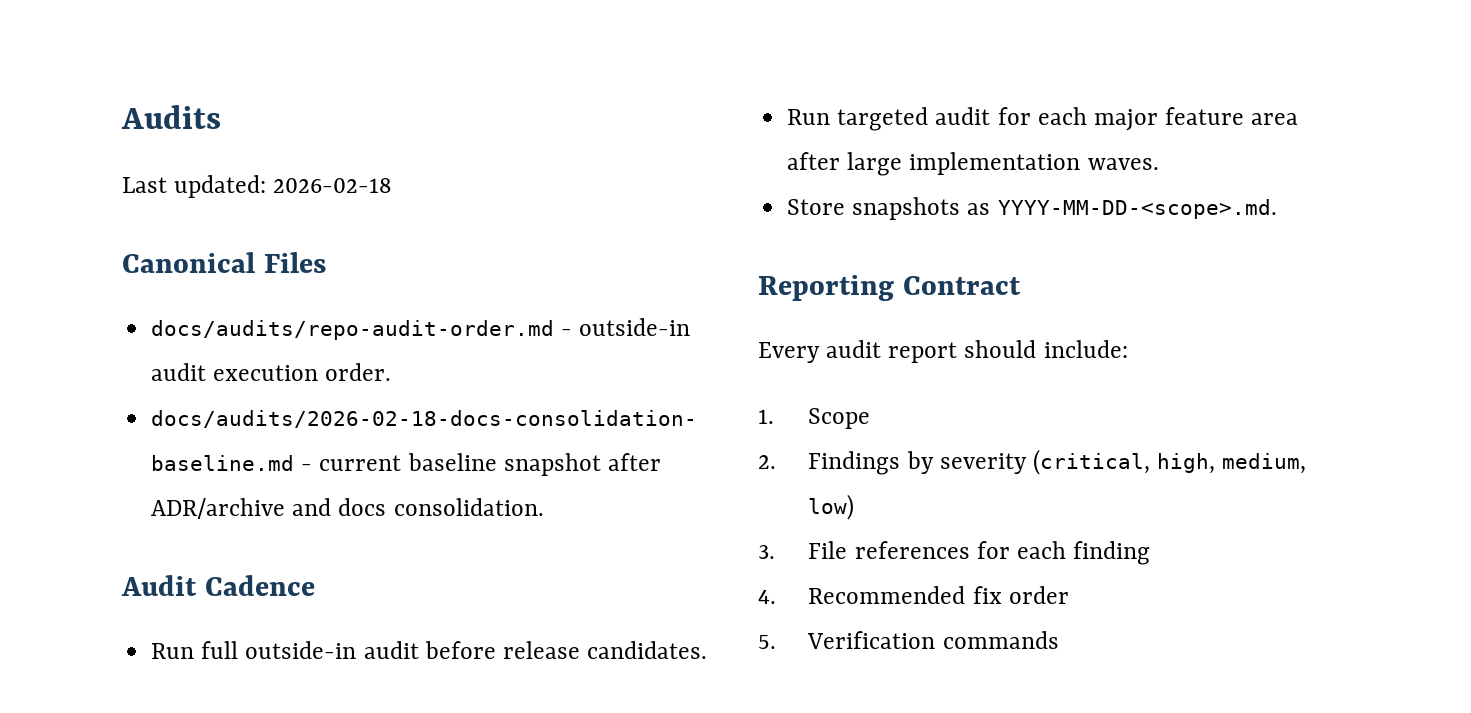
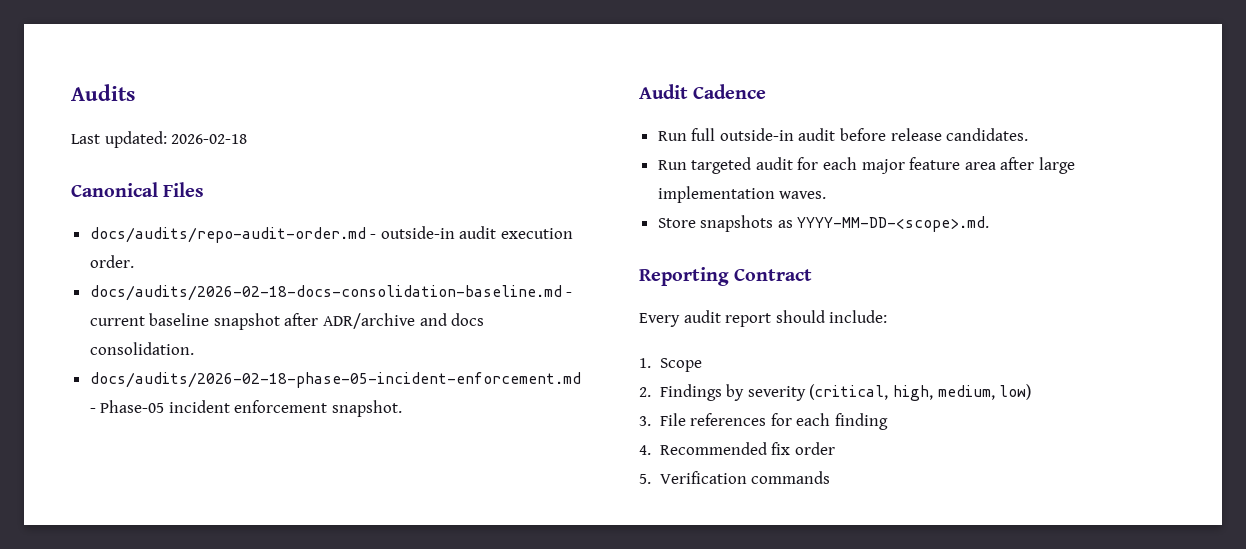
+ docs/audits/2026-02-18-phase-05-incident-enforcement.md - Phase-05 incident enforcement snapshot.

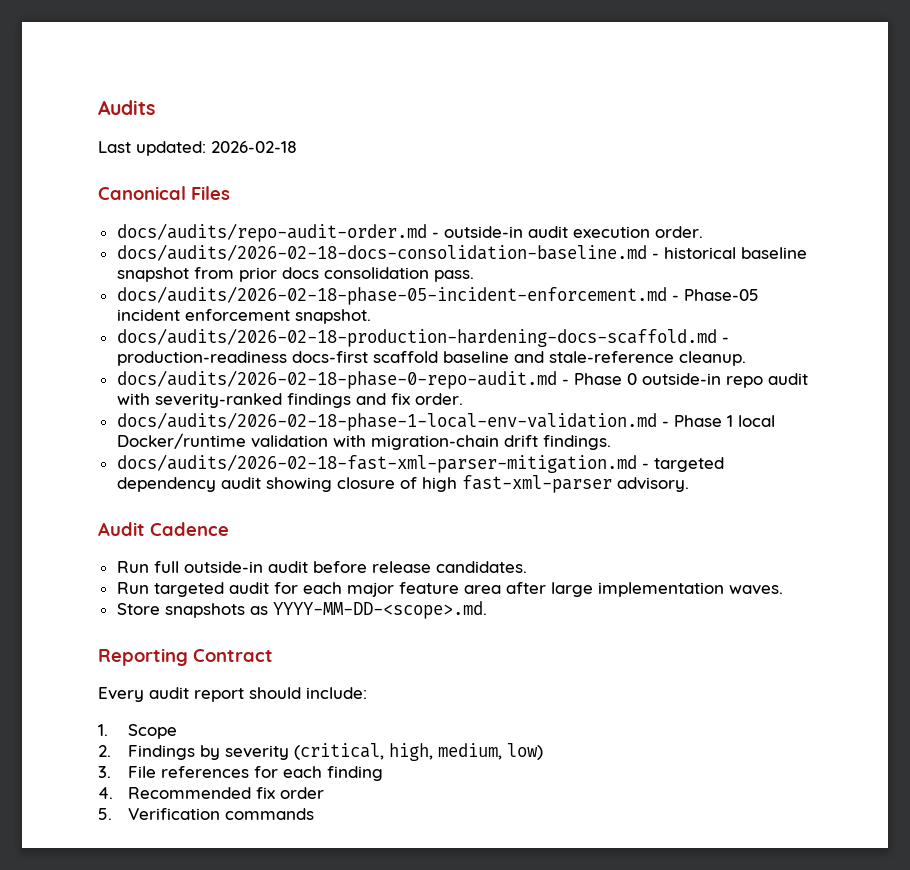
- docs/audits/2026-02-18-docs-consolidation-baseline.md - current baseline snapshot after ADR/archive and docs consolidation.
+ docs/audits/2026-02-18-docs-consolidation-baseline.md - historical baseline snapshot from prior docs consolidation pass.
+ docs/audits/2026-02-18-production-hardening-docs-scaffold.md - production-readiness docs-first scaffold baseline and stale-reference cleanup.
+ docs/audits/2026-02-18-phase-0-repo-audit.md - Phase 0 outside-in repo audit with severity-ranked findings and fix order.
+ docs/audits/2026-02-18-phase-1-local-env-validation.md - Phase 1 local Docker/runtime validation with migration-chain drift findings.
+ docs/audits/2026-02-18-fast-xml-parser-mitigation.md - targeted dependency audit showing closure of high fast-xml-parser advisory.

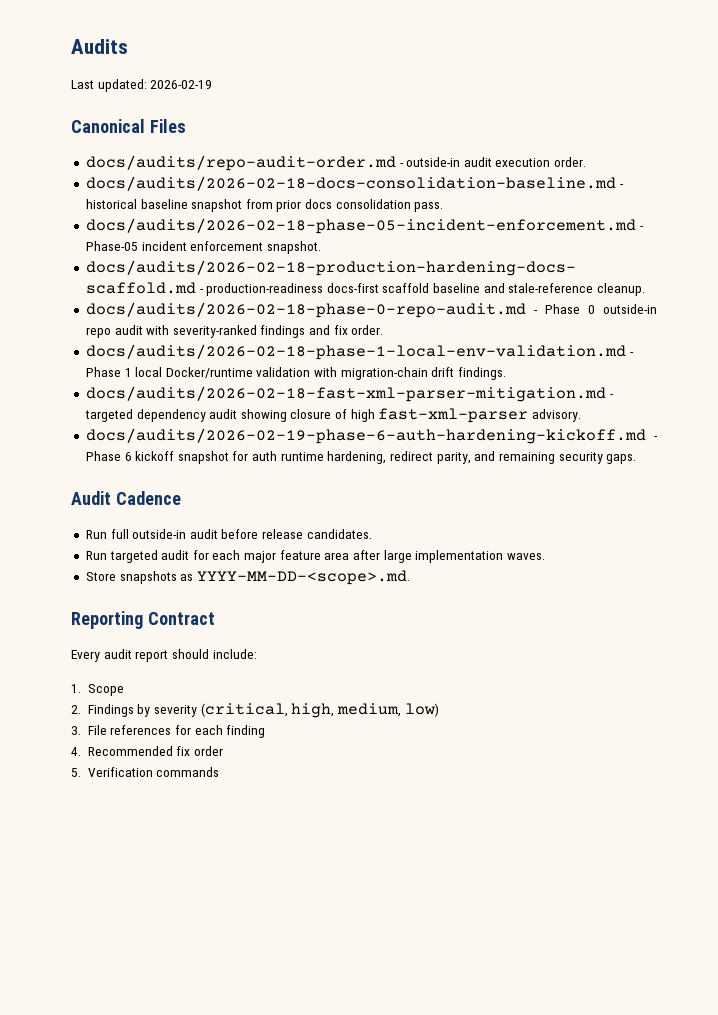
- Last updated: 2026-02-18
+ Last updated: 2026-02-19
+ docs/audits/2026-02-19-phase-6-auth-hardening-kickoff.md - Phase 6 kickoff snapshot for auth runtime hardening, redirect parity, and remaining security gaps.

